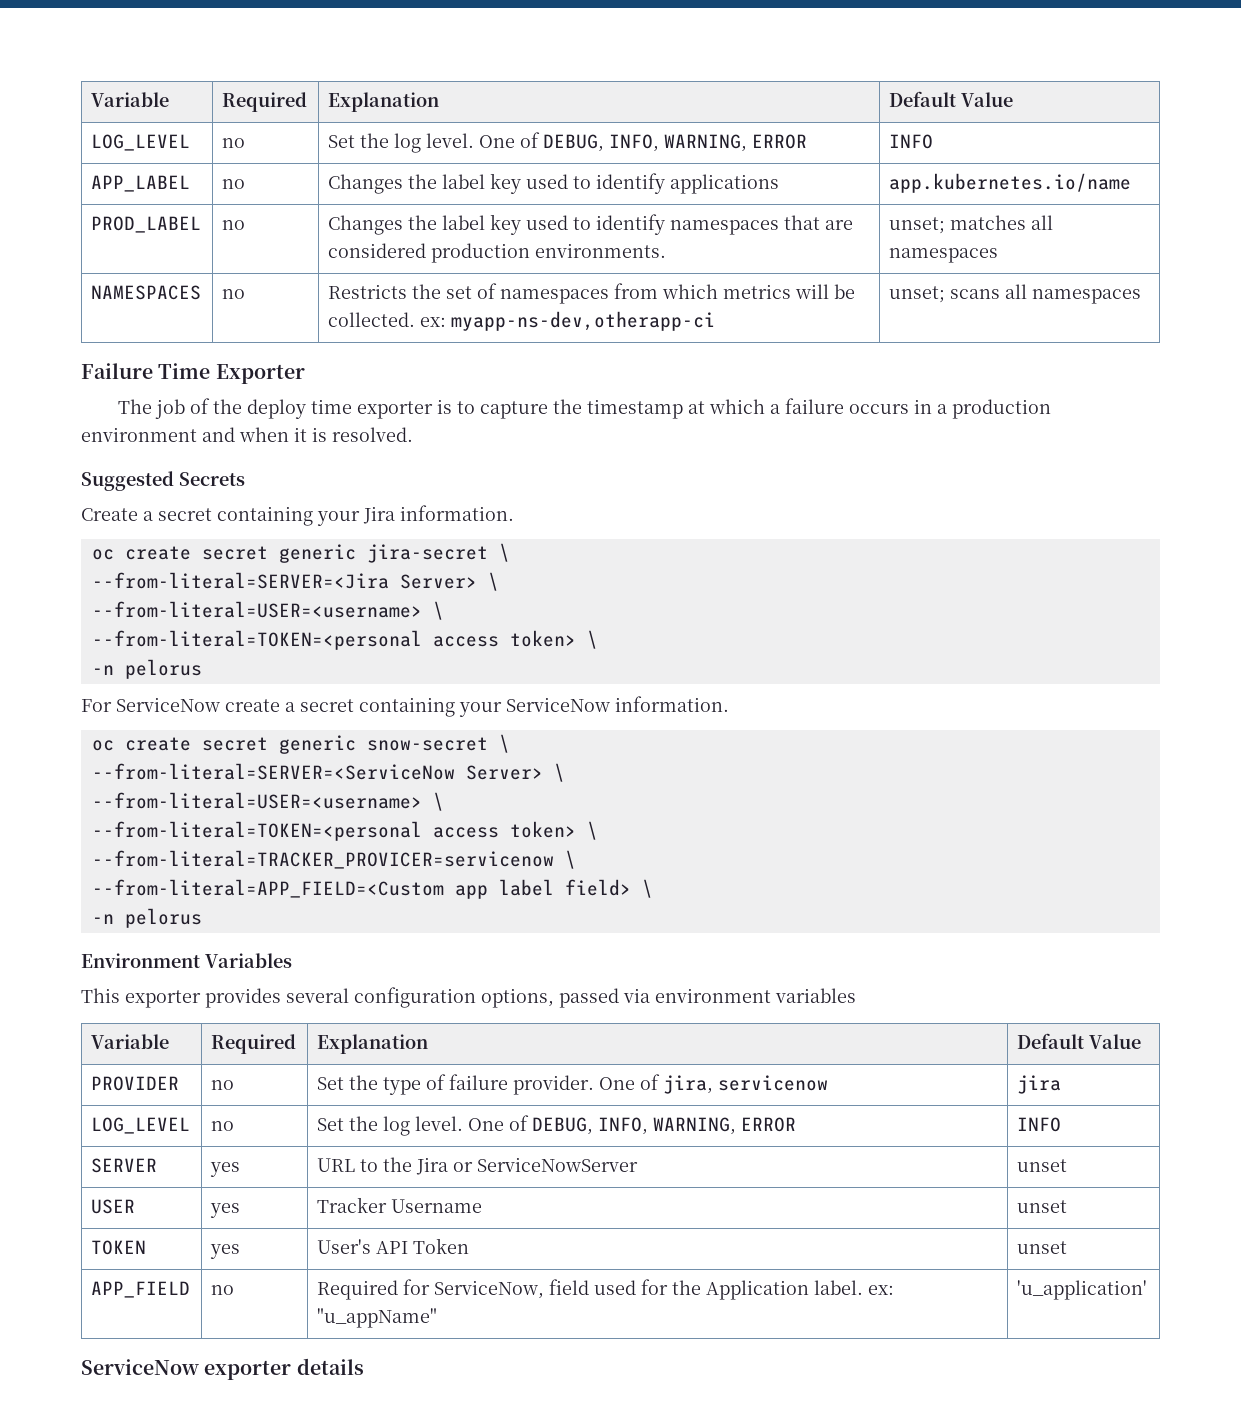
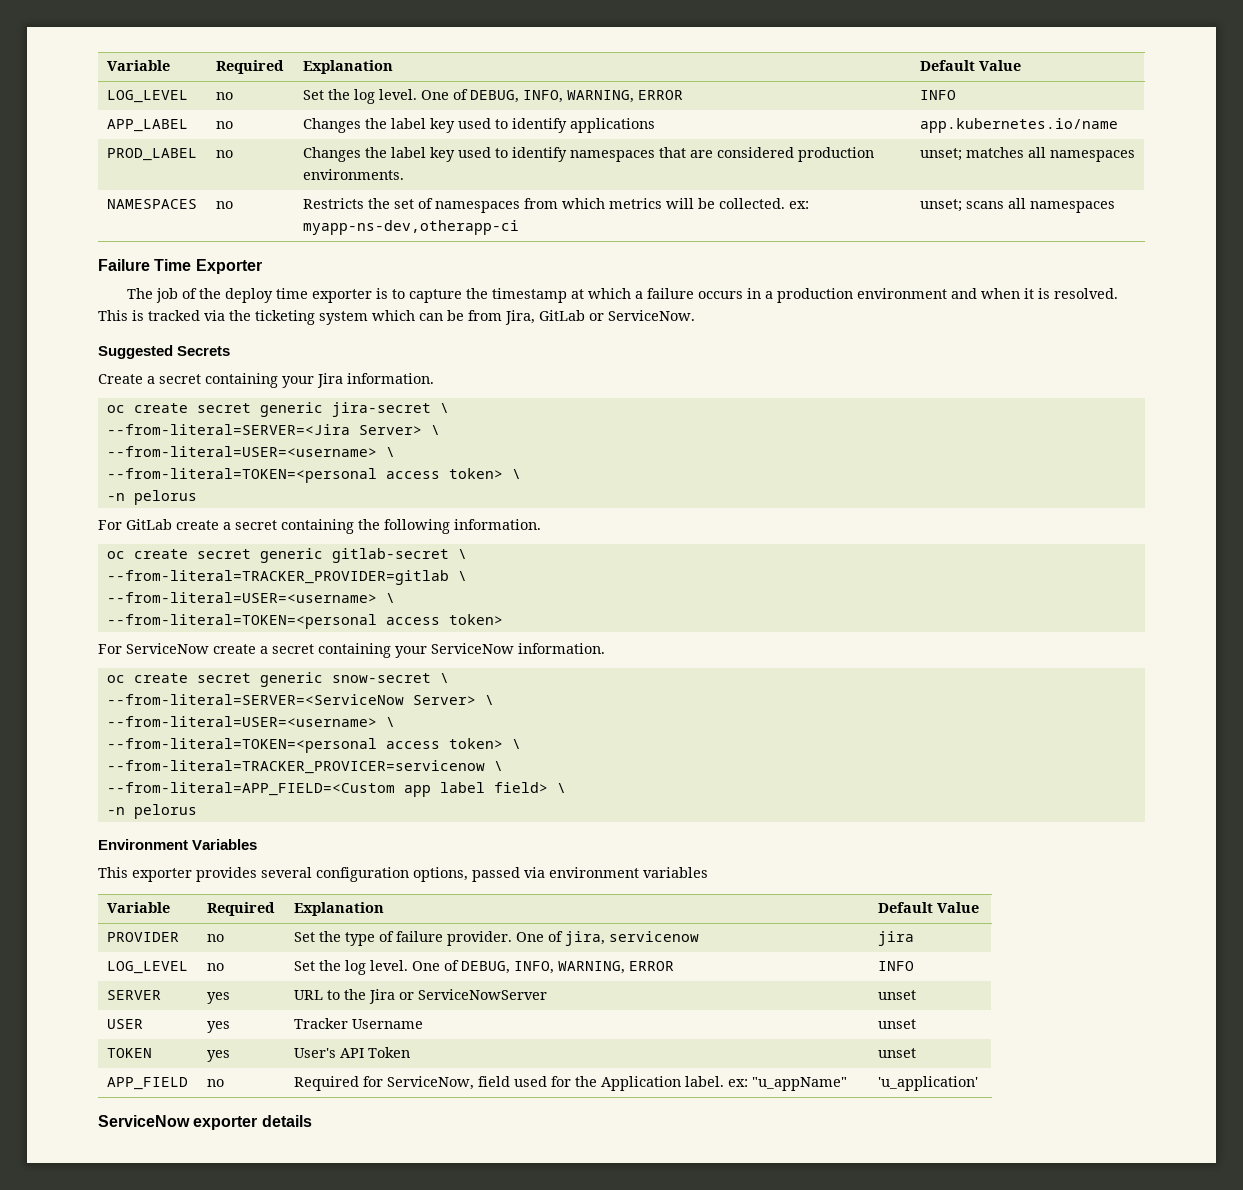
+ This is tracked via the ticketing system which can be from Jira, GitLab or ServiceNow.
+ For GitLab create a secret containing the following information.
+ oc create secret generic gitlab-secret \
+ --from-literal=TRACKER_PROVIDER=gitlab \
+ --from-literal=USER=<username> \
+ --from-literal=TOKEN=<personal access token>

